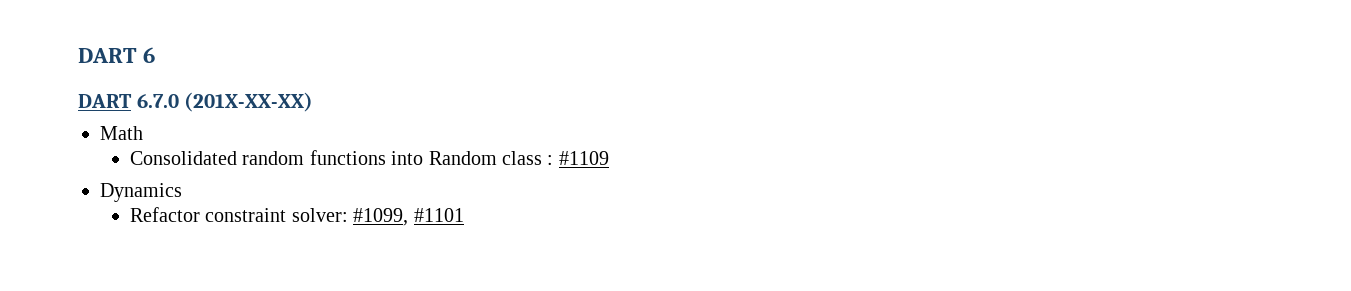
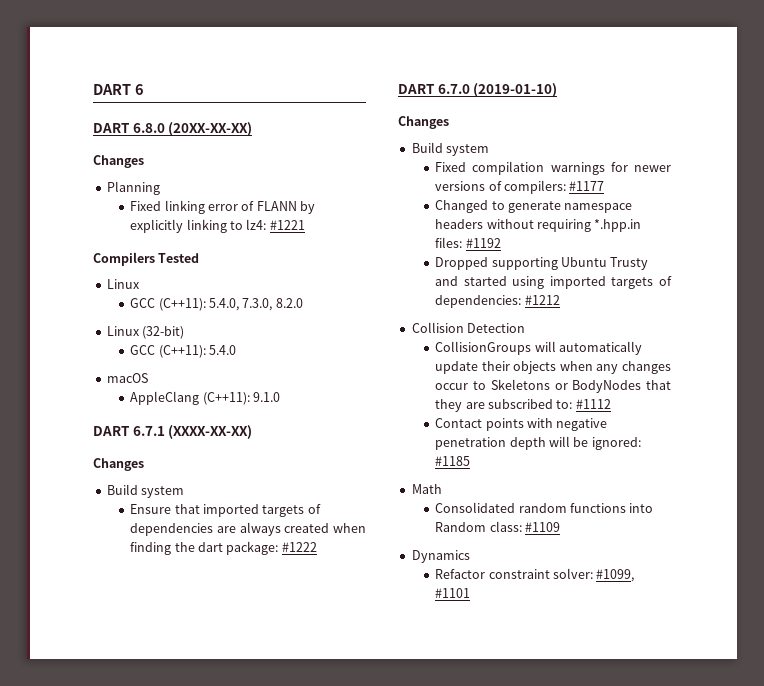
- DART 6.7.0 (201X-XX-XX)
+ DART 6.8.0 (20XX-XX-XX)
+ Changes
+ Planning
+ Fixed linking error of FLANN by explicitly linking to lz4: #1221
+ Compilers Tested
+ Linux
+ GCC (C++11): 5.4.0, 7.3.0, 8.2.0
+ Linux (32-bit)
+ GCC (C++11): 5.4.0
+ macOS
+ AppleClang (C++11): 9.1.0
+ DART 6.7.1 (XXXX-XX-XX)
+ Changes
+ Build system
+ Ensure that imported targets of dependencies are always created when finding the dart package: #1222
+ DART 6.7.0 (2019-01-10)
+ Changes
+ Build system
+ Fixed compilation warnings for newer versions of compilers: #1177
+ Changed to generate namespace headers without requiring *.hpp.in files: #1192
+ Dropped supporting Ubuntu Trusty and started using imported targets of dependencies: #1212
+ Collision Detection
+ CollisionGroups will automatically update their objects when any changes occur to Skeletons or BodyNodes that they are subscribed to: #1112
+ Contact points with negative penetration depth will be ignored: #1185
- Consolidated random functions into Random class : #1109
+ Consolidated random functions into Random class: #1109

